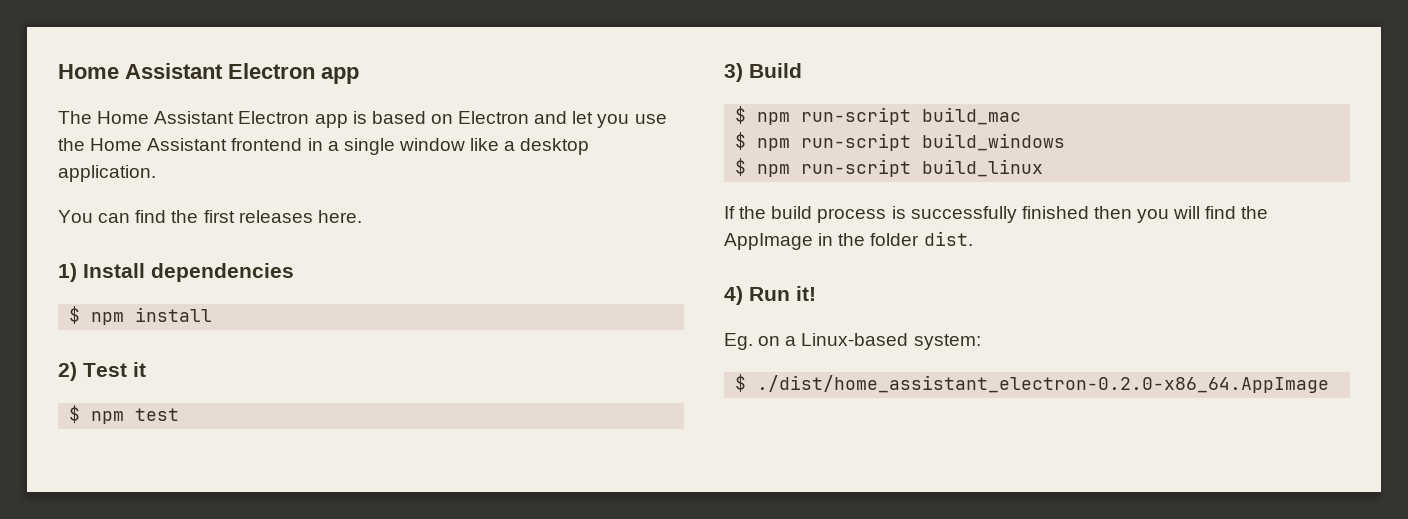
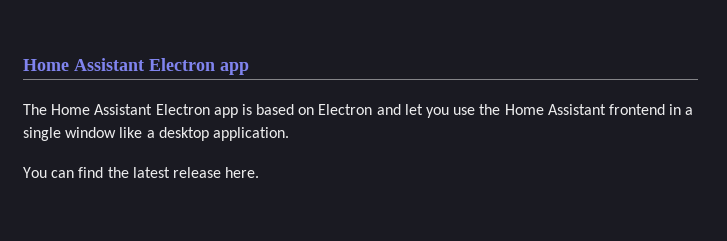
- You can find the first releases here.
+ You can find the latest release here.
- 1) Install dependencies
- $ npm install
- 2) Test it
- $ npm test
- 3) Build
- $ npm run-script build_mac
- $ npm run-script build_windows
- $ npm run-script build_linux
- If the build process is successfully finished then you will find the AppImage in the folder dist.
- 4) Run it!
- Eg. on a Linux-based system:
- $ ./dist/home_assistant_electron-0.2.0-x86_64.AppImage

